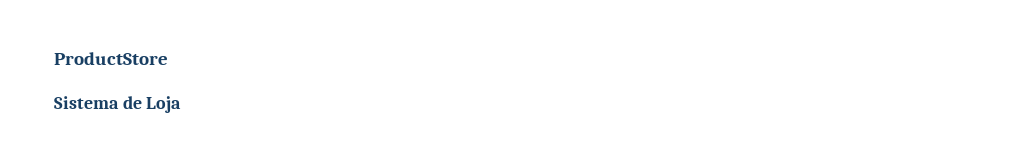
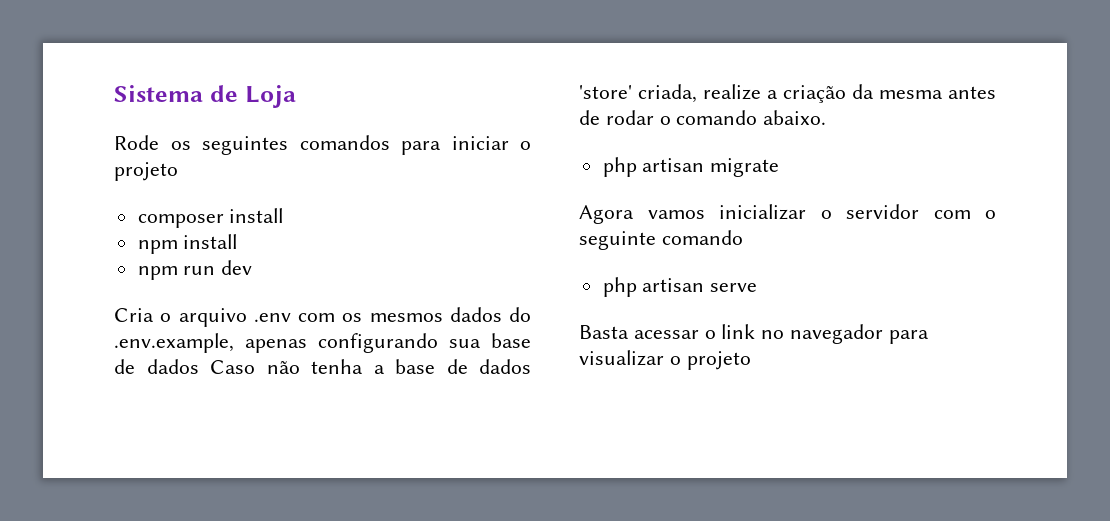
- ProductStore
+ Rode os seguintes comandos para iniciar o projeto
+ composer install
+ npm install
+ npm run dev
+ Cria o arquivo .env com os mesmos dados do .env.example, apenas configurando sua base de dados Caso não tenha a base de dados 'store' criada, realize a criação da mesma antes de rodar o comando abaixo.
+ php artisan migrate
+ Agora vamos inicializar o servidor com o seguinte comando
+ php artisan serve
+ Basta acessar o link no navegador para visualizar o projeto

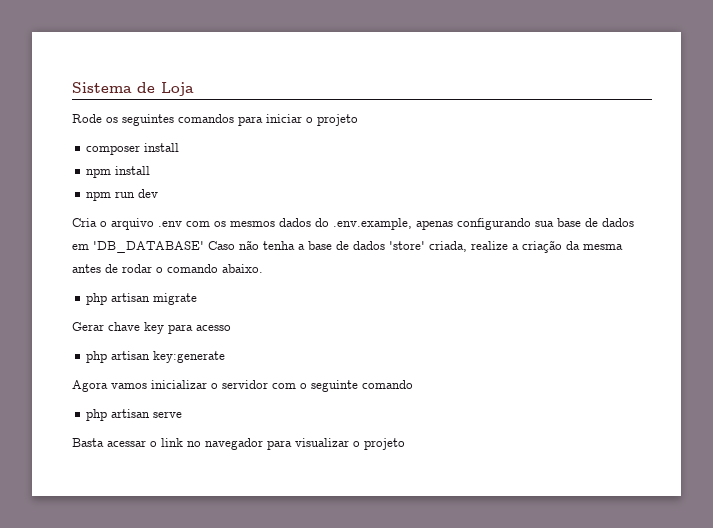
- Cria o arquivo .env com os mesmos dados do .env.example, apenas configurando sua base de dados Caso não tenha a base de dados 'store' criada, realize a criação da mesma antes de rodar o comando abaixo.
+ Cria o arquivo .env com os mesmos dados do .env.example, apenas configurando sua base de dados em 'DB_DATABASE' Caso não tenha a base de dados 'store' criada, realize a criação da mesma antes de rodar o comando abaixo.
+ Gerar chave key para acesso
+ php artisan key:generate

